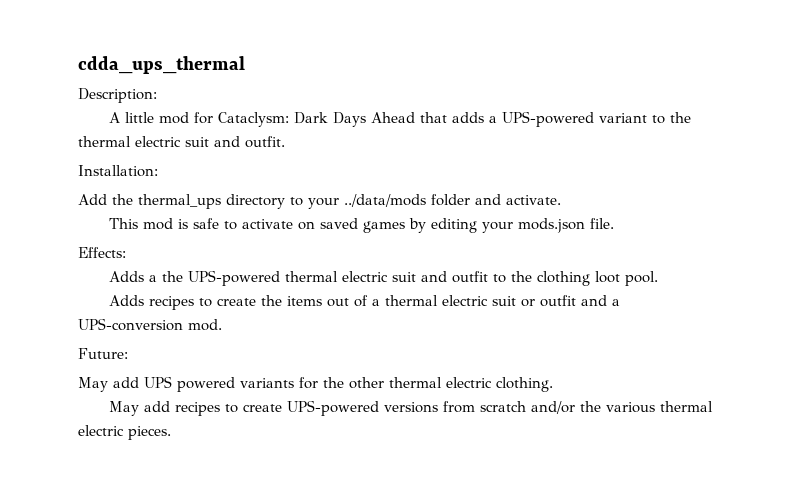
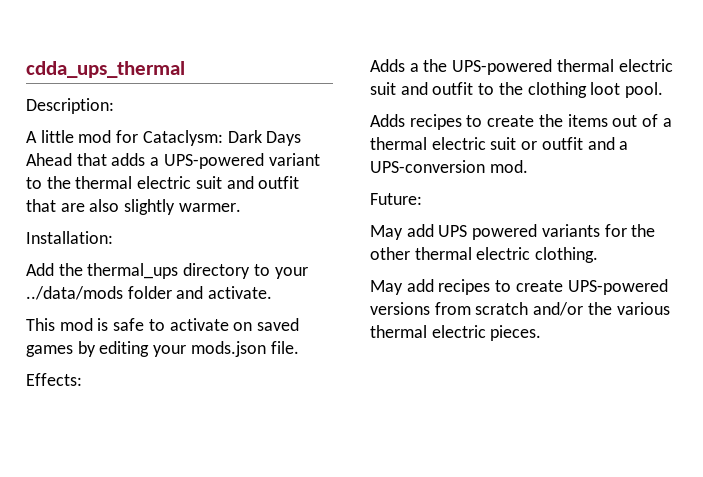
- A little mod for Cataclysm: Dark Days Ahead that adds a UPS-powered variant to the thermal electric suit and outfit.
+ A little mod for Cataclysm: Dark Days Ahead that adds a UPS-powered variant to the thermal electric suit and outfit that are also slightly warmer.

